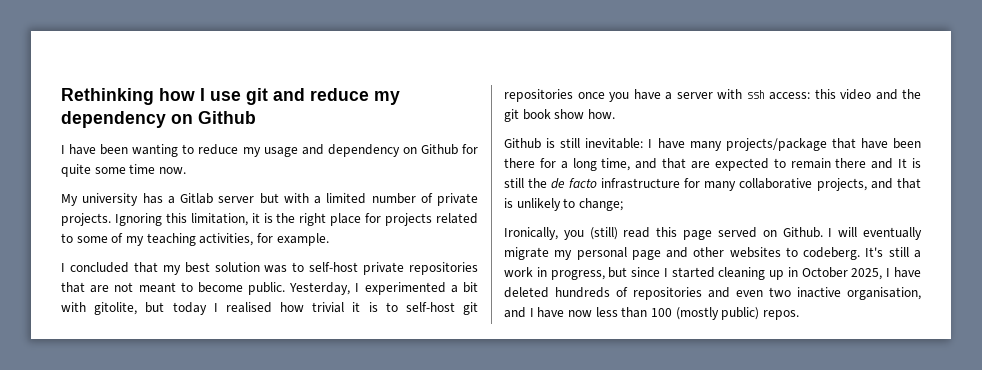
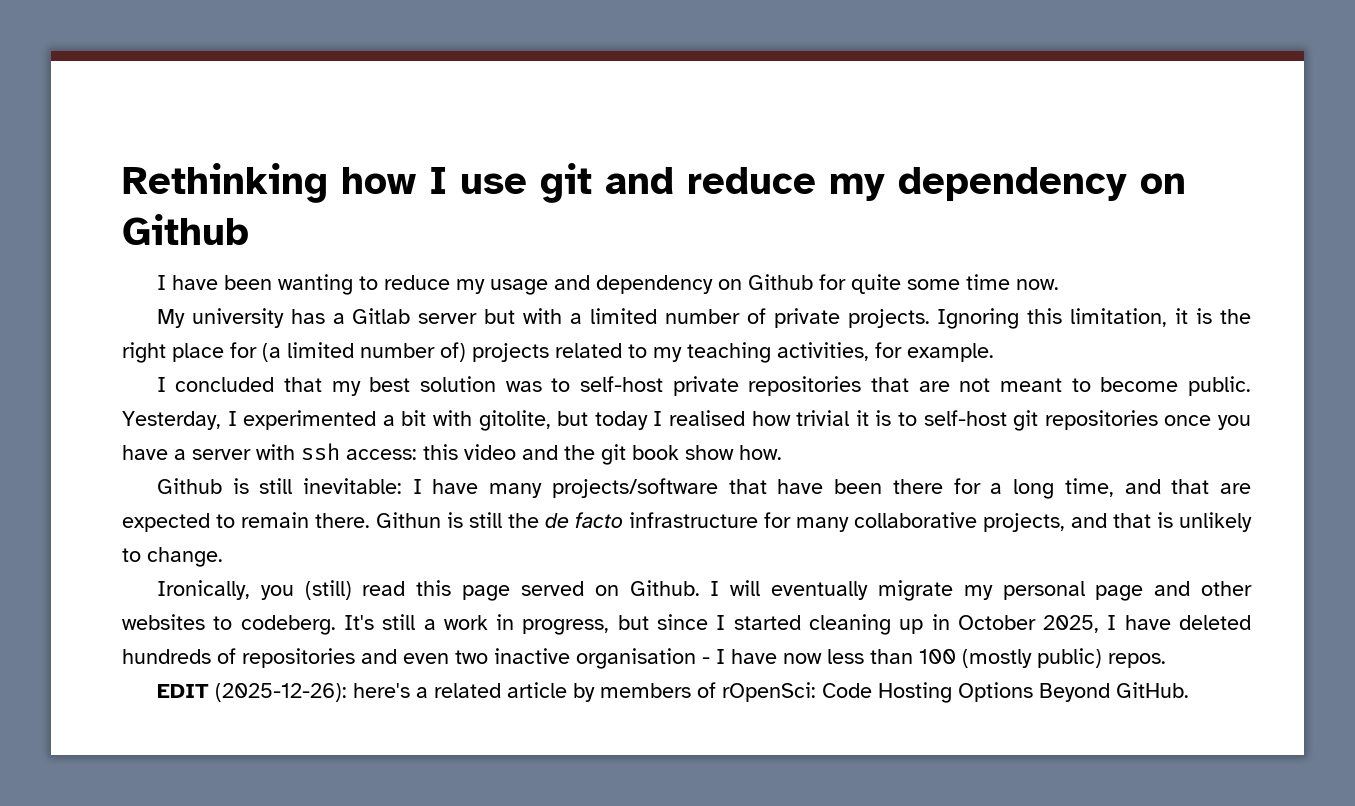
- Ignoring this limitation, it is the right place for projects related to some of my teaching activities, for example.
+ Ignoring this limitation, it is the right place for (a limited number of) projects related to my teaching activities, for example.
- Github is still inevitable: I have many projects/package that have been there for a long time, and that are expected to remain there and It is still the de facto infrastructure for many collaborative projects, and that is unlikely to change;
+ Github is still inevitable: I have many projects/software that have been there for a long time, and that are expected to remain there. Githun is still the de facto infrastructure for many collaborative projects, and that is unlikely to change.
- It's still a work in progress, but since I started cleaning up in October 2025, I have deleted hundreds of repositories and even two inactive organisation, and I have now less than 100 (mostly public) repos.
+ It's still a work in progress, but since I started cleaning up in October 2025, I have deleted hundreds of repositories and even two inactive organisation - I have now less than 100 (mostly public) repos.
+ EDIT (2025-12-26): here's a related article by members of rOpenSci: Code Hosting Options Beyond GitHub.

